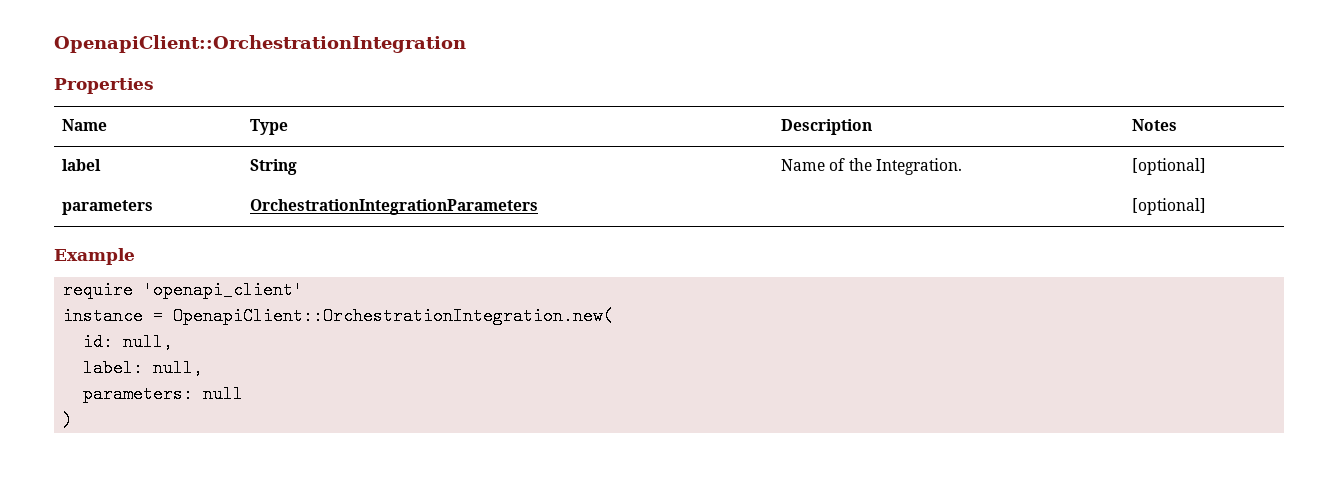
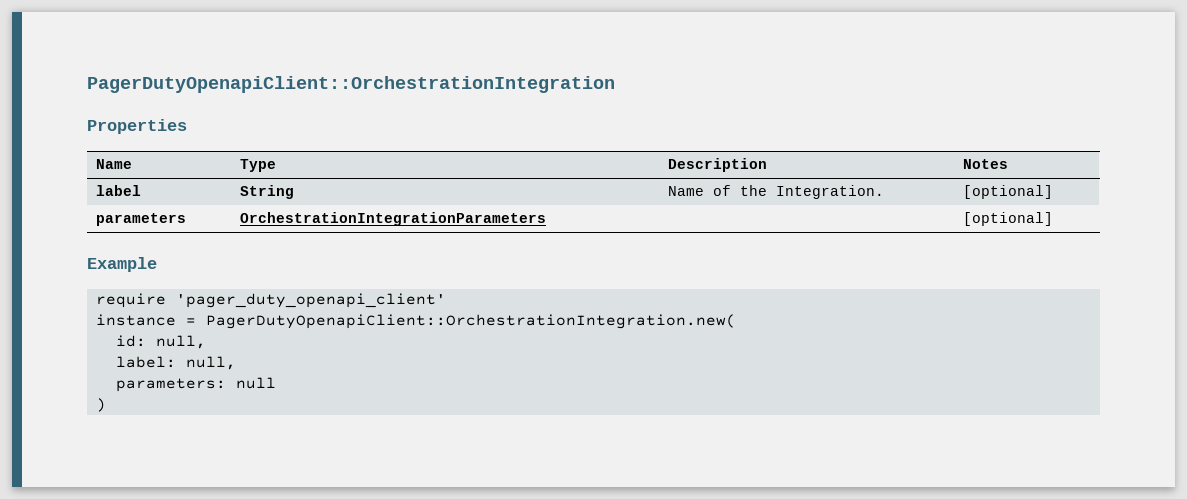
- OpenapiClient::OrchestrationIntegration
+ PagerDutyOpenapiClient::OrchestrationIntegration
- require 'openapi_client'
+ require 'pager_duty_openapi_client'
- instance = OpenapiClient::OrchestrationIntegration.new(
+ instance = PagerDutyOpenapiClient::OrchestrationIntegration.new(

